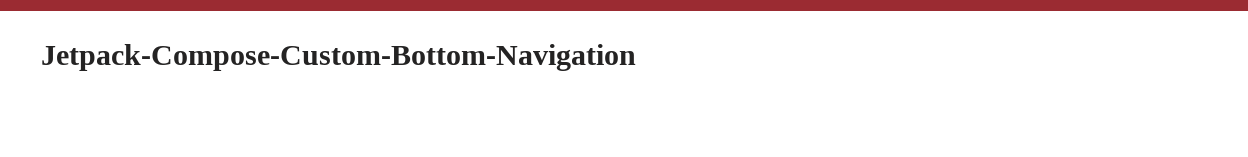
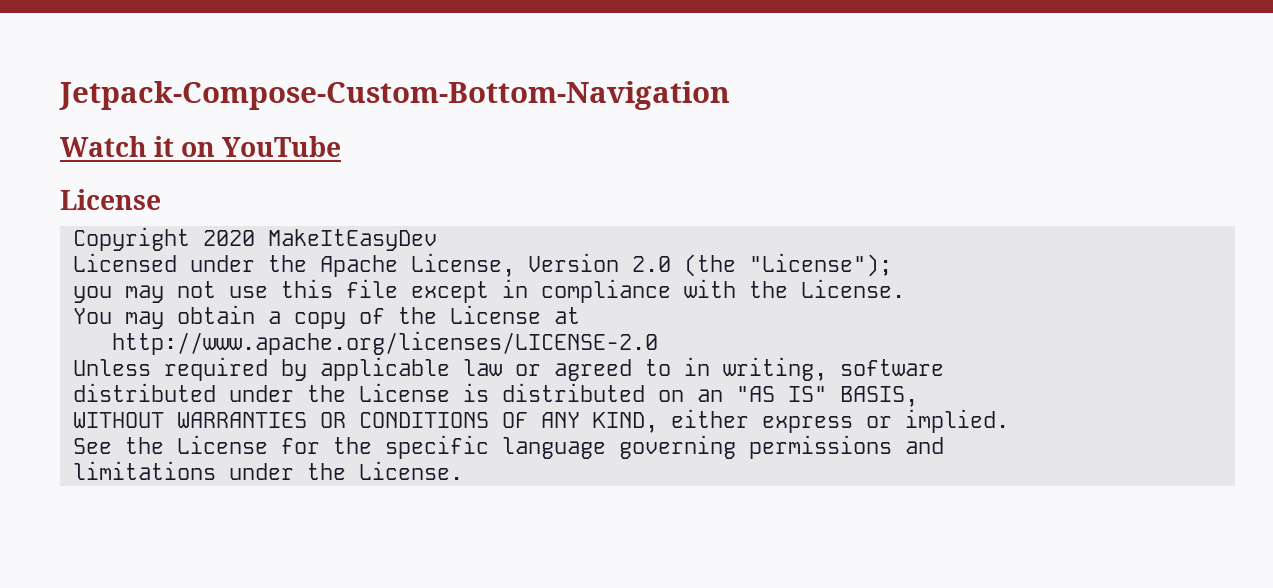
+ Watch it on YouTube
+ License
+ Copyright 2020 MakeItEasyDev
+ Licensed under the Apache License, Version 2.0 (the "License");
+ you may not use this file except in compliance with the License.
+ You may obtain a copy of the License at
+ http://www.apache.org/licenses/LICENSE-2.0
+ Unless required by applicable law or agreed to in writing, software
+ distributed under the License is distributed on an "AS IS" BASIS,
+ WITHOUT WARRANTIES OR CONDITIONS OF ANY KIND, either express or implied.
+ See the License for the specific language governing permissions and
+ limitations under the License.

